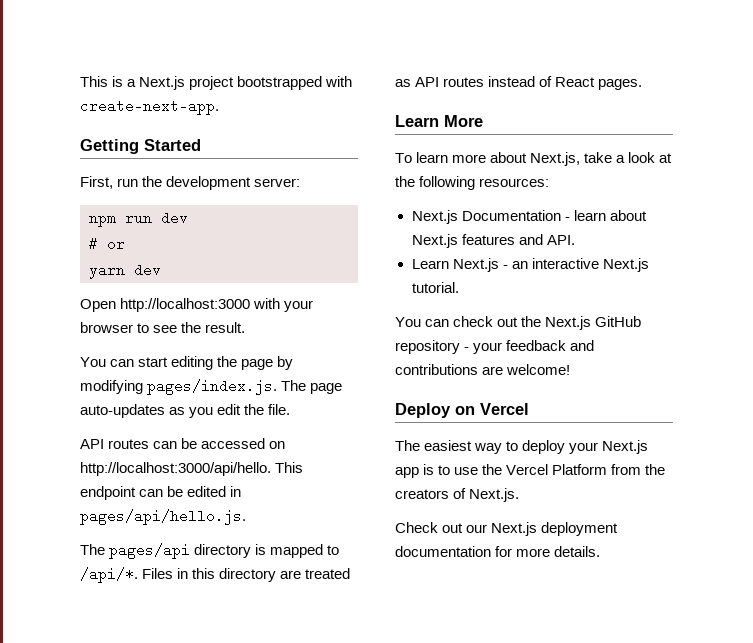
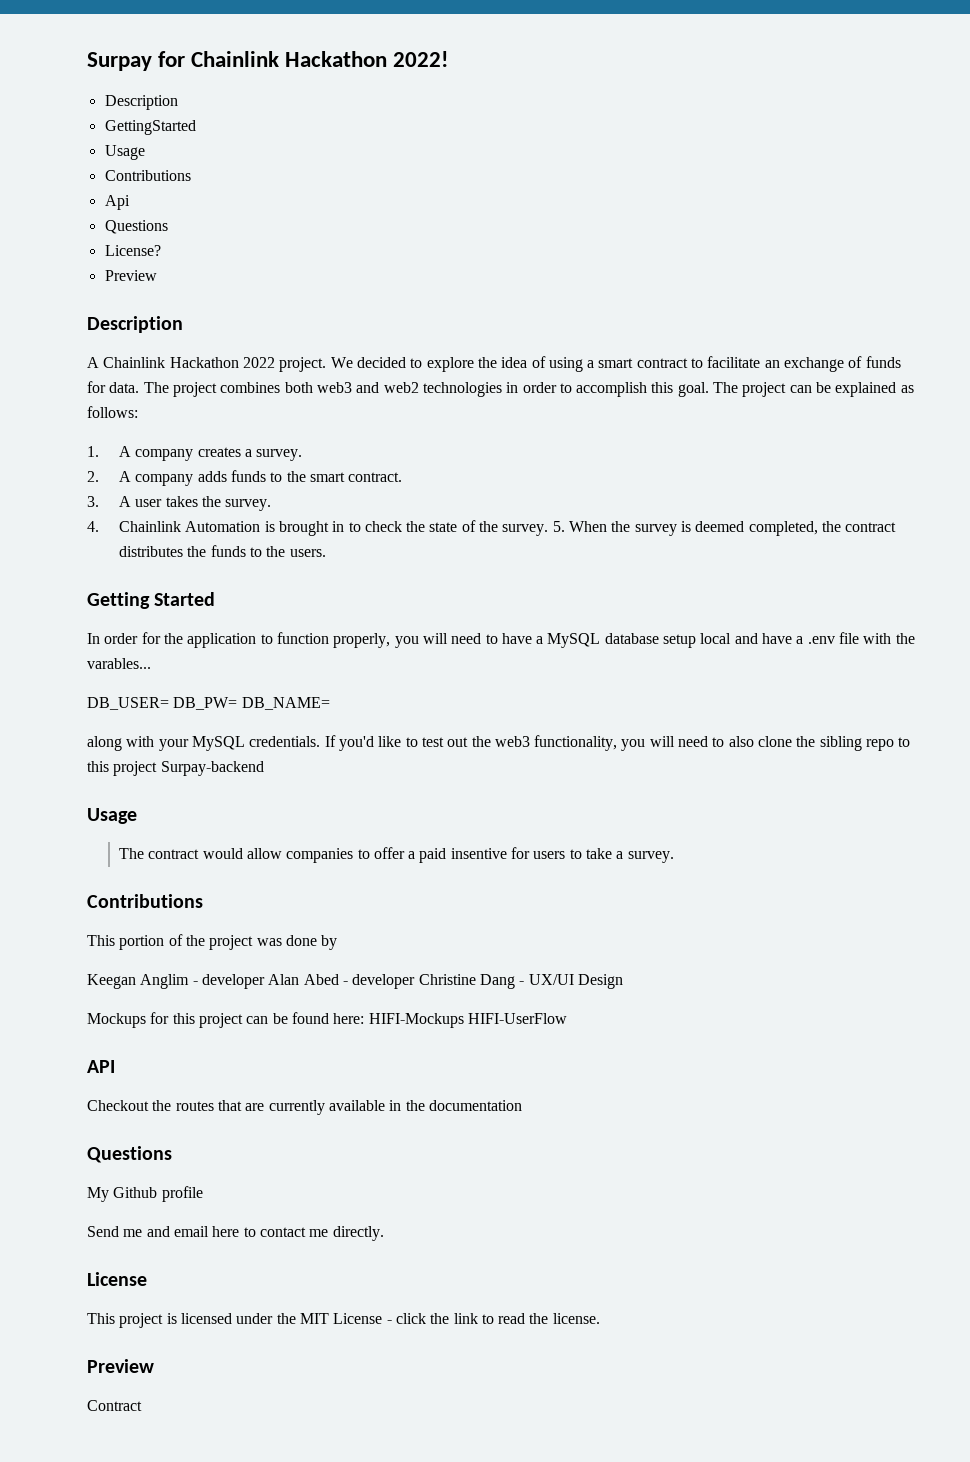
- This is a Next.js project bootstrapped with create-next-app.
+ Surpay for Chainlink Hackathon 2022!
+ Description
+ GettingStarted
+ Usage
+ Contributions
+ Api
+ Questions
+ License?
+ Preview
+ Description
+ A Chainlink Hackathon 2022 project. We decided to explore the idea of using a smart contract to facilitate an exchange of funds for data. The project combines both web3 and web2 technologies in order to accomplish this goal. The project can be explained as follows:
+ 1. A company creates a survey.
+ 2. A company adds funds to the smart contract.
+ 3. A user takes the survey.
+ 4. Chainlink Automation is brought in to check the state of the survey. 5. When the survey is deemed completed, the contract distributes the funds to the users.
  Getting Started
- First, run the development server:
- npm run dev
- # or
- yarn dev
- Open http://localhost:3000 with your browser to see the result.
- You can start editing the page by modifying pages/index.js. The page auto-updates as you edit the file.
- API routes can be accessed on http://localhost:3000/api/hello. This endpoint can be edited in pages/api/hello.js.
- The pages/api directory is mapped to /api/*. Files in this directory are treated as API routes instead of React pages.
- Learn More
- To learn more about Next.js, take a look at the following resources:
- Next.js Documentation - learn about Next.js features and API.
- Learn Next.js - an interactive Next.js tutorial.
- You can check out the Next.js GitHub repository - your feedback and contributions are welcome!
- Deploy on Vercel
- The easiest way to deploy your Next.js app is to use the Vercel Platform from the creators of Next.js.
- Check out our Next.js deployment documentation for more details.
+ In order for the application to function properly, you will need to have a MySQL database setup local and have a .env file with the varables...
+ DB_USER= DB_PW= DB_NAME=
+ along with your MySQL credentials. If you'd like to test out the web3 functionality, you will need to also clone the sibling repo to this project Surpay-backend
+ Usage
+ The contract would allow companies to offer a paid insentive for users to take a survey.
+ Contributions
+ This portion of the project was done by
+ Keegan Anglim - developer Alan Abed - developer Christine Dang - UX/UI Design
+ Mockups for this project can be found here: HIFI-Mockups HIFI-UserFlow
+ API
+ Checkout the routes that are currently available in the documentation
+ Questions
+ My Github profile
+ Send me and email here to contact me directly.
+ License
+ This project is licensed under the MIT License - click the link to read the license.
+ Preview
+ Contract

